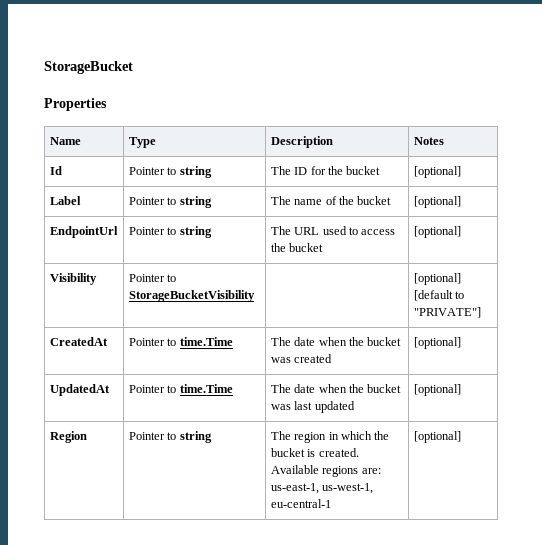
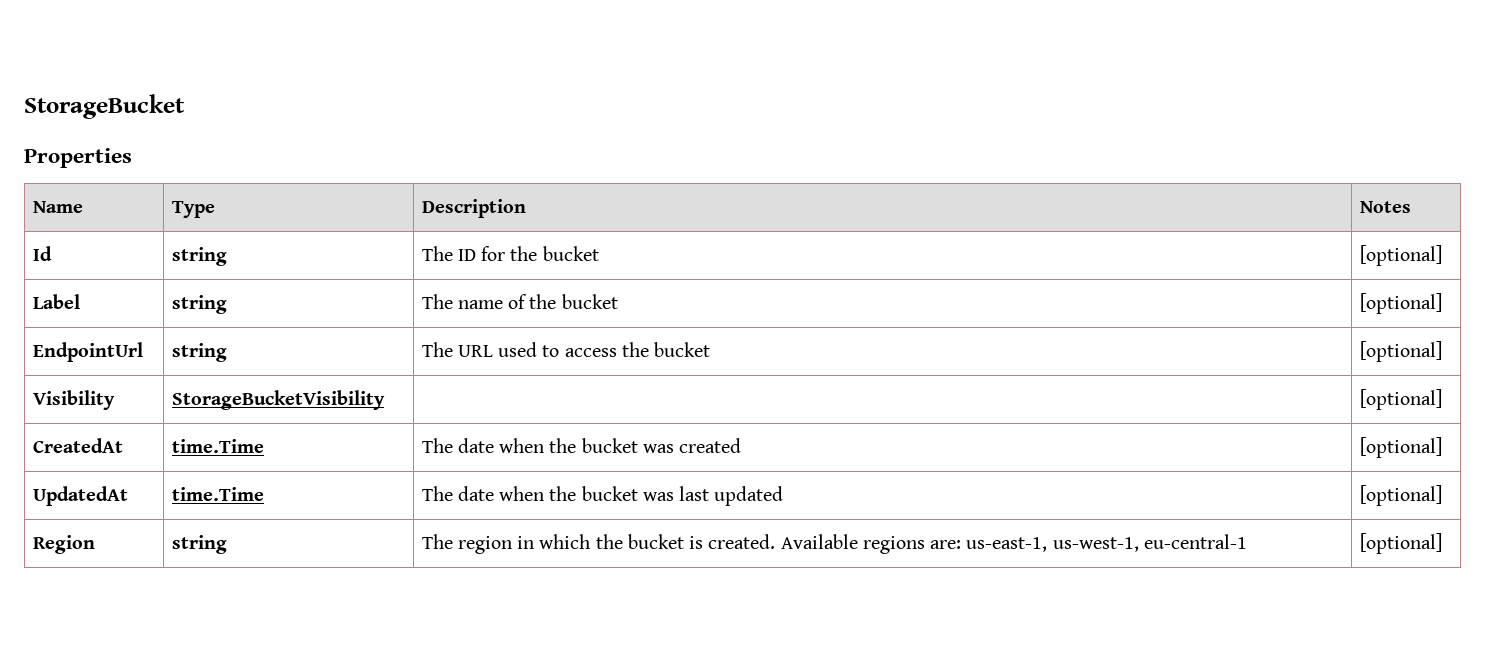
- Id | Pointer to string | The ID for the bucket | [optional]
+ Id | string | The ID for the bucket | [optional]
- Label | Pointer to string | The name of the bucket | [optional]
+ Label | string | The name of the bucket | [optional]
- EndpointUrl | Pointer to string | The URL used to access the bucket | [optional]
+ EndpointUrl | string | The URL used to access the bucket | [optional]
- Visibility | Pointer to StorageBucketVisibility | | [optional] [default to "PRIVATE"]
+ Visibility | StorageBucketVisibility | | [optional]
- CreatedAt | Pointer to time.Time | The date when the bucket was created | [optional]
+ CreatedAt | time.Time | The date when the bucket was created | [optional]
- UpdatedAt | Pointer to time.Time | The date when the bucket was last updated | [optional]
+ UpdatedAt | time.Time | The date when the bucket was last updated | [optional]
- Region | Pointer to string | The region in which the bucket is created. Available regions are: us-east-1, us-west-1, eu-central-1 | [optional]
+ Region | string | The region in which the bucket is created. Available regions are: us-east-1, us-west-1, eu-central-1 | [optional]

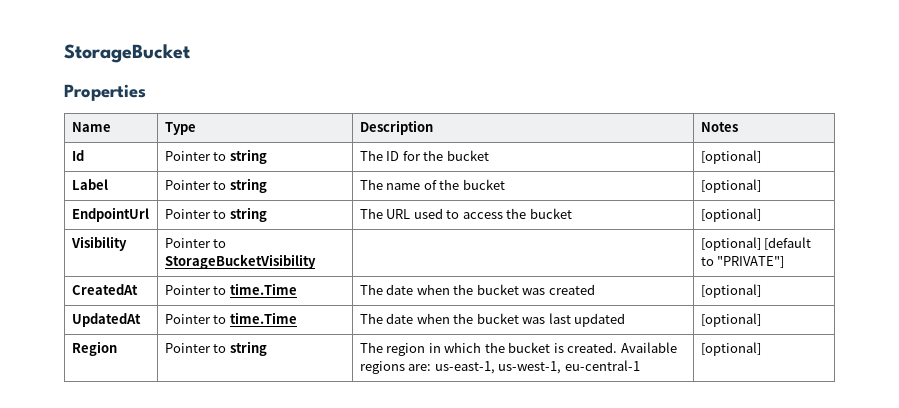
- Id | string | The ID for the bucket | [optional]
+ Id | Pointer to string | The ID for the bucket | [optional]
- Label | string | The name of the bucket | [optional]
+ Label | Pointer to string | The name of the bucket | [optional]
- EndpointUrl | string | The URL used to access the bucket | [optional]
+ EndpointUrl | Pointer to string | The URL used to access the bucket | [optional]
- Visibility | StorageBucketVisibility | | [optional]
+ Visibility | Pointer to StorageBucketVisibility | | [optional] [default to "PRIVATE"]
- CreatedAt | time.Time | The date when the bucket was created | [optional]
+ CreatedAt | Pointer to time.Time | The date when the bucket was created | [optional]
- UpdatedAt | time.Time | The date when the bucket was last updated | [optional]
+ UpdatedAt | Pointer to time.Time | The date when the bucket was last updated | [optional]
- Region | string | The region in which the bucket is created. Available regions are: us-east-1, us-west-1, eu-central-1 | [optional]
+ Region | Pointer to string | The region in which the bucket is created. Available regions are: us-east-1, us-west-1, eu-central-1 | [optional]

